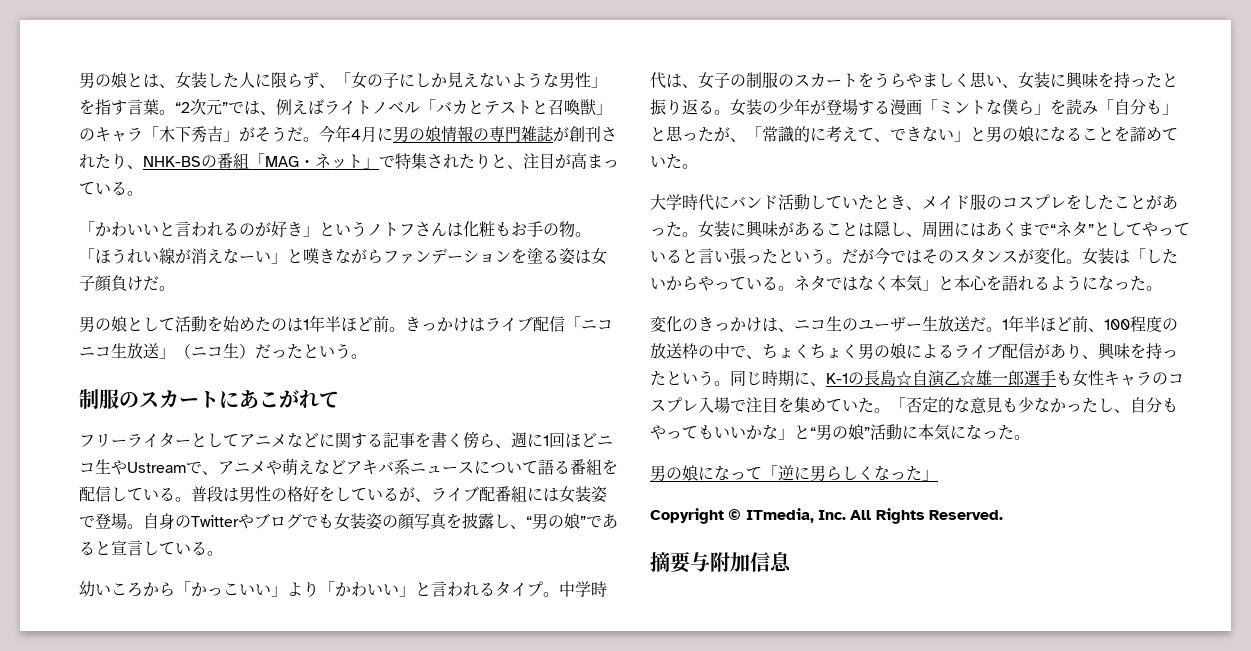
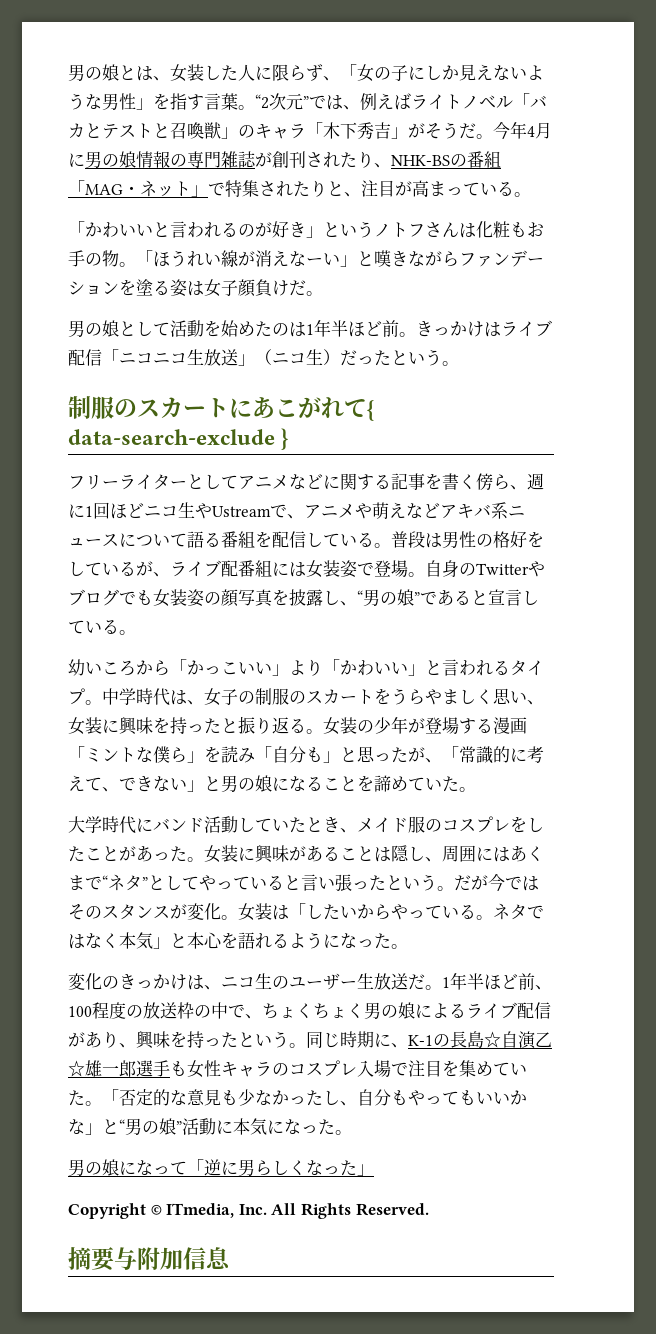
- 制服のスカートにあこがれて
+ 制服のスカートにあこがれて{ data-search-exclude }

